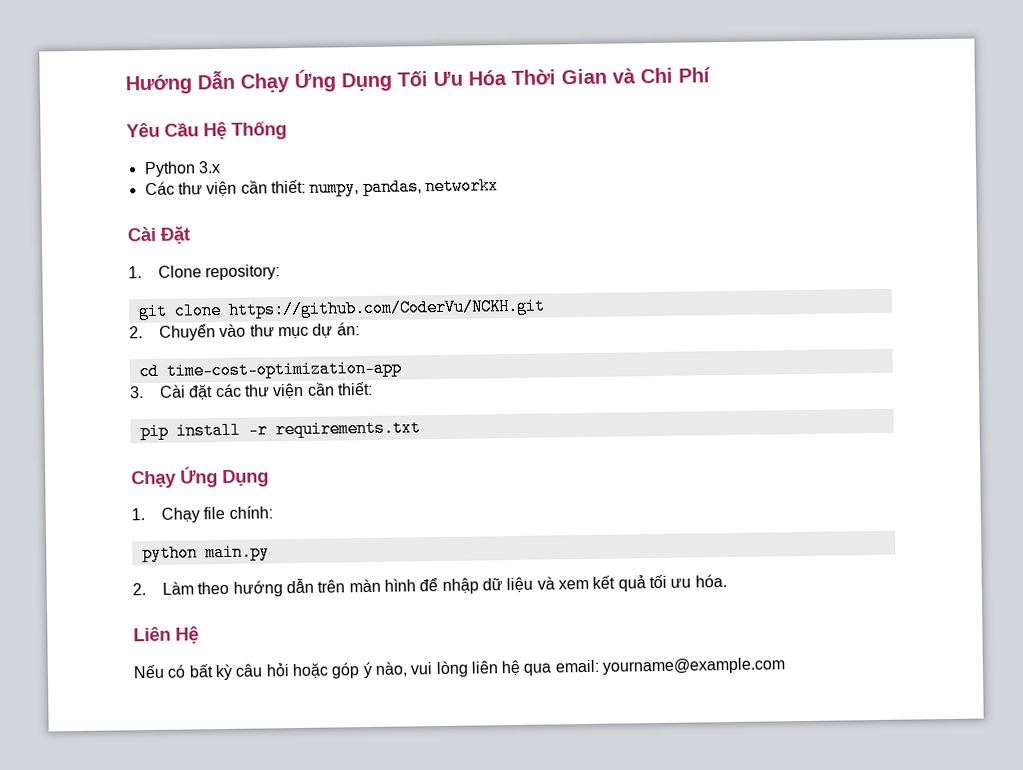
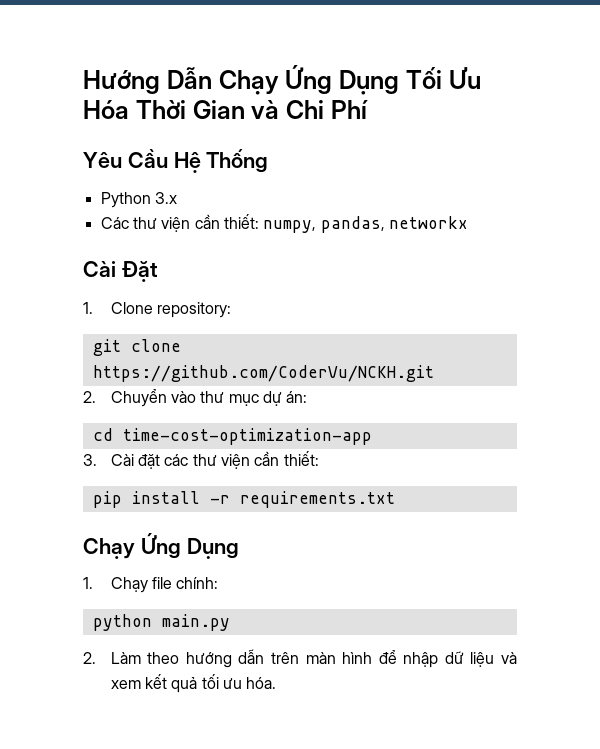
- Liên Hệ
- Nếu có bất kỳ câu hỏi hoặc góp ý nào, vui lòng liên hệ qua email: yourname@example.com

